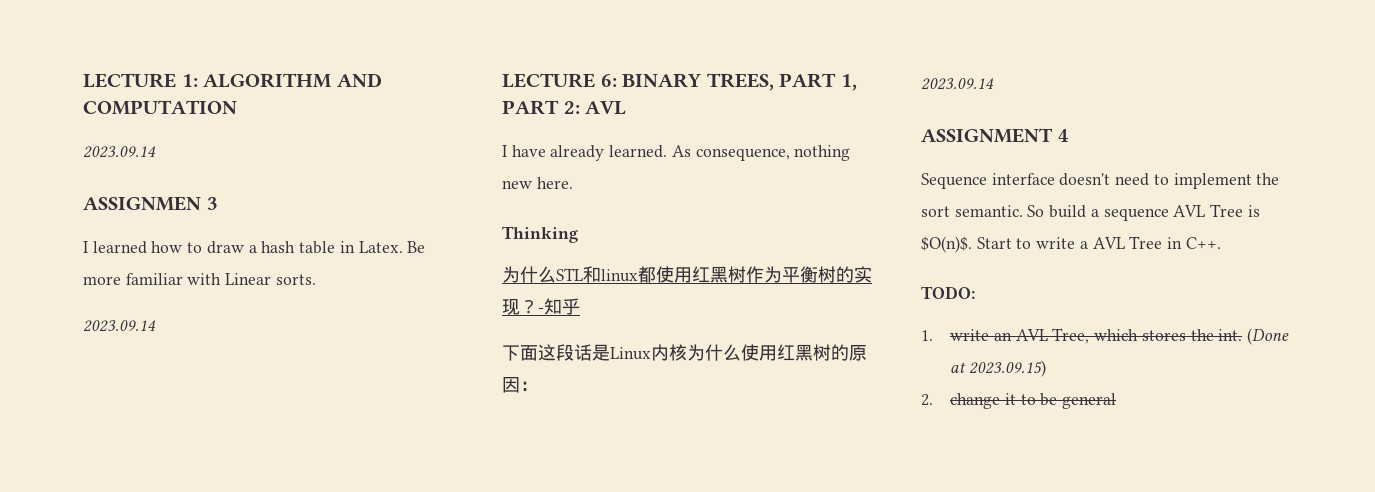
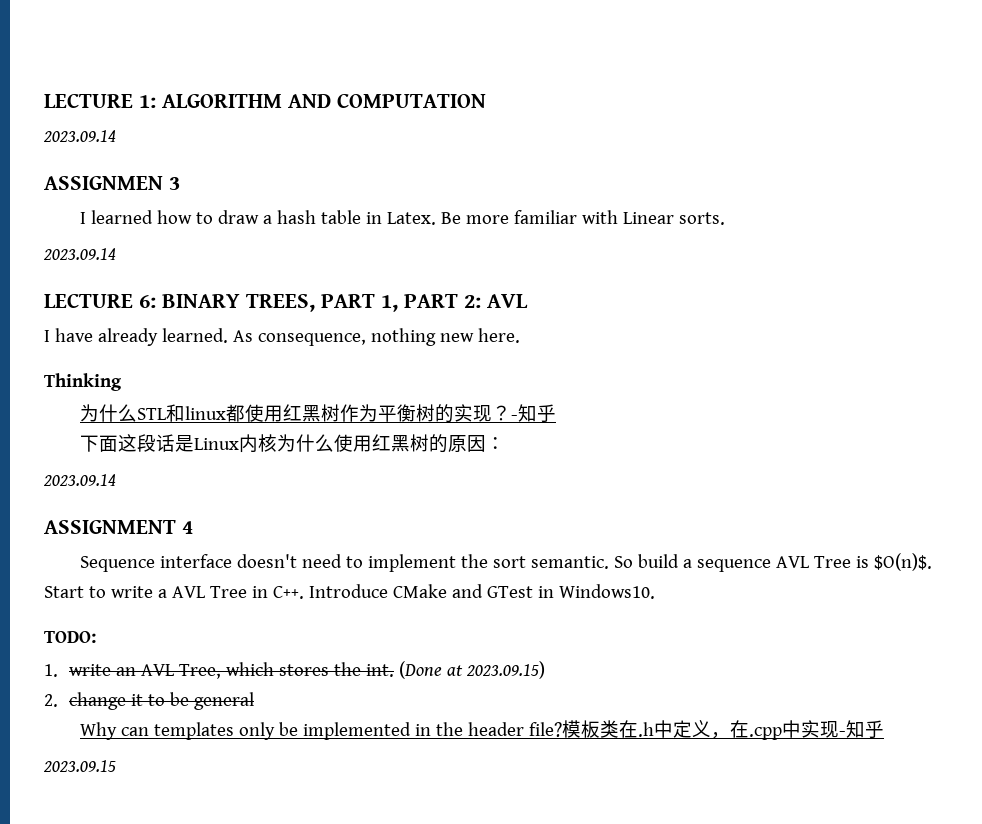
- Start to write a AVL Tree in C++.
+ Start to write a AVL Tree in C++. Introduce CMake and GTest in Windows10.
+ Why can templates only be implemented in the header file?模板类在.h中定义，在.cpp中实现-知乎
+ 2023.09.15

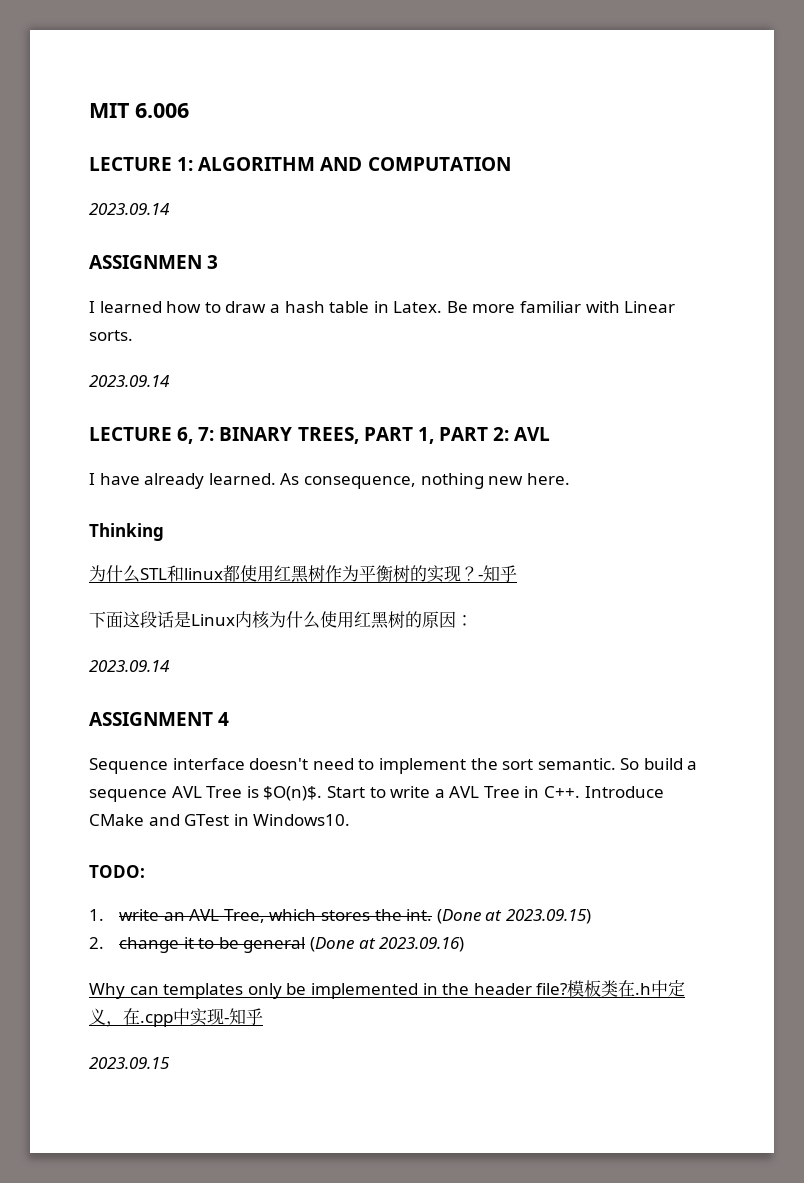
+ MIT 6.006
- LECTURE 6: BINARY TREES, PART 1, PART 2: AVL
+ LECTURE 6, 7: BINARY TREES, PART 1, PART 2: AVL
- 2. change it to be general
+ 2. change it to be general (Done at 2023.09.16)

